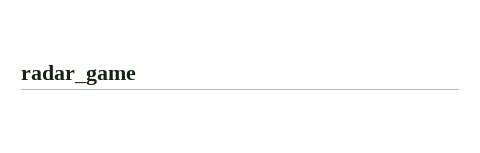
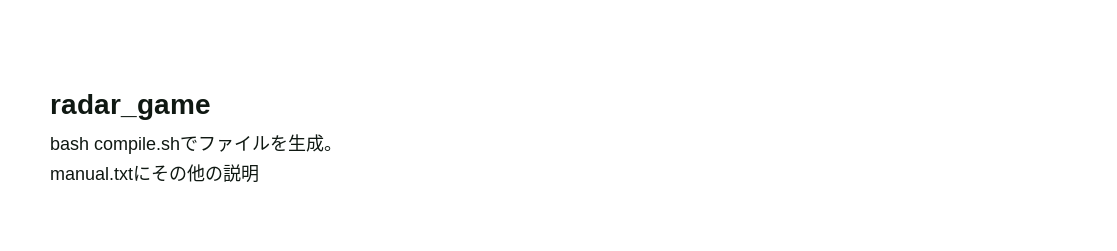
+ bash compile.shでファイルを生成。
+ manual.txtにその他の説明

